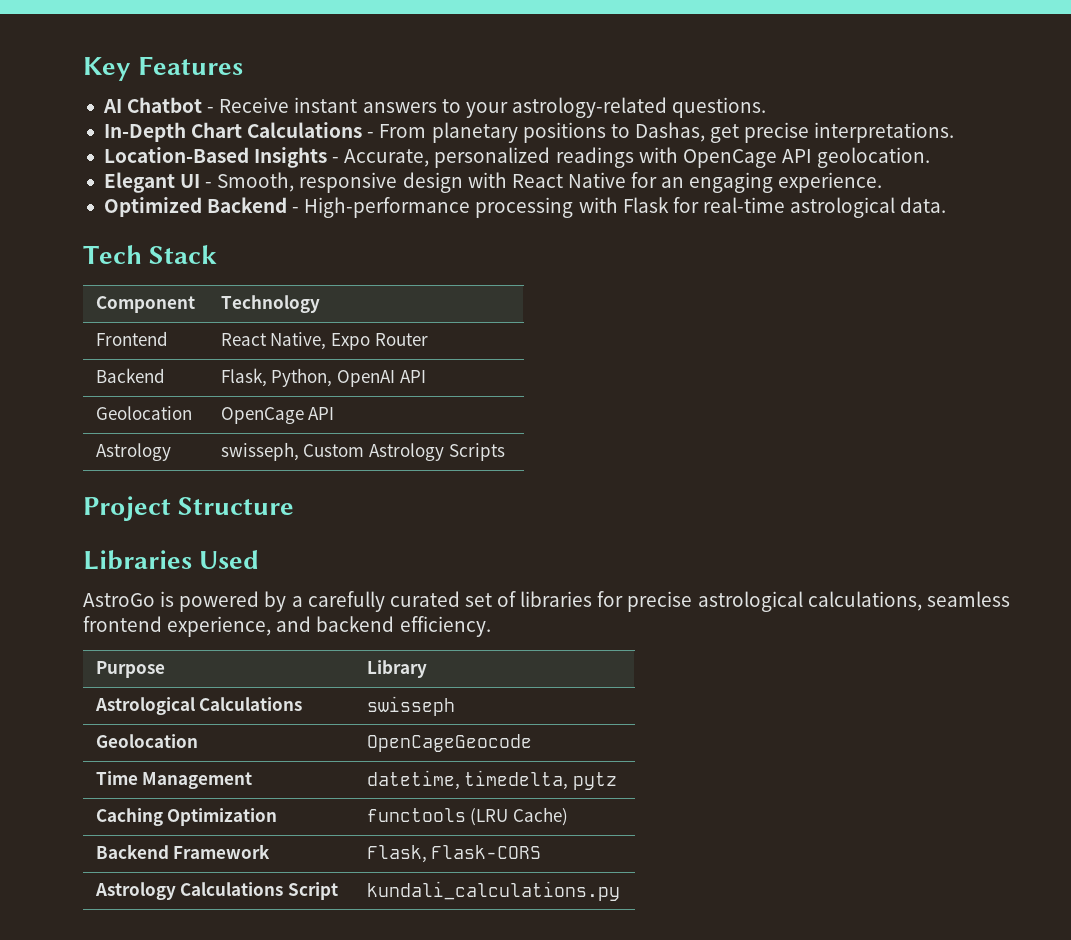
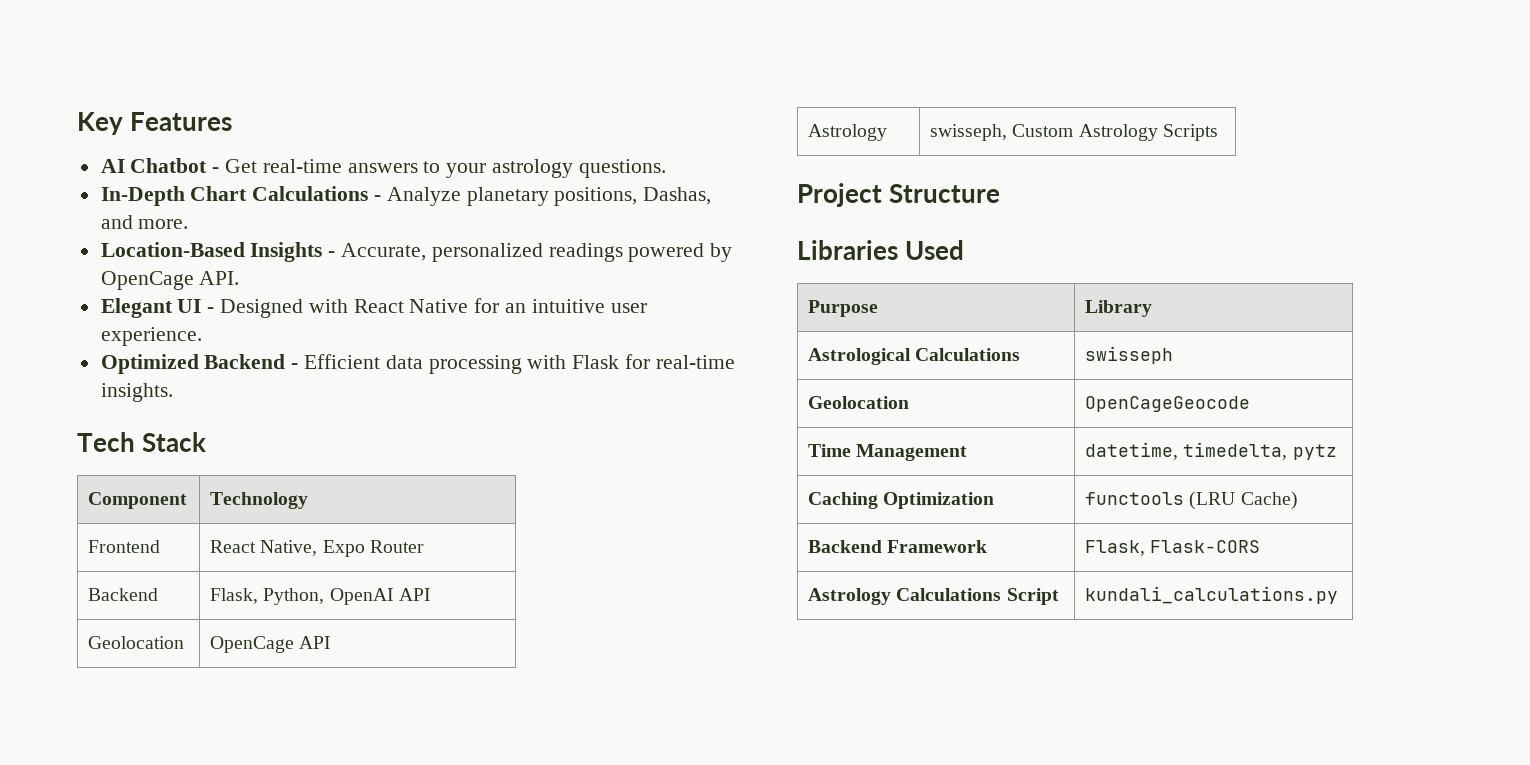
- AI Chatbot - Receive instant answers to your astrology-related questions.
+ AI Chatbot - Get real-time answers to your astrology questions.
- In-Depth Chart Calculations - From planetary positions to Dashas, get precise interpretations.
+ In-Depth Chart Calculations - Analyze planetary positions, Dashas, and more.
- Location-Based Insights - Accurate, personalized readings with OpenCage API geolocation.
+ Location-Based Insights - Accurate, personalized readings powered by OpenCage API.
- Elegant UI - Smooth, responsive design with React Native for an engaging experience.
+ Elegant UI - Designed with React Native for an intuitive user experience.
- Optimized Backend - High-performance processing with Flask for real-time astrological data.
+ Optimized Backend - Efficient data processing with Flask for real-time insights.
- AstroGo is powered by a carefully curated set of libraries for precise astrological calculations, seamless frontend experience, and backend efficiency.

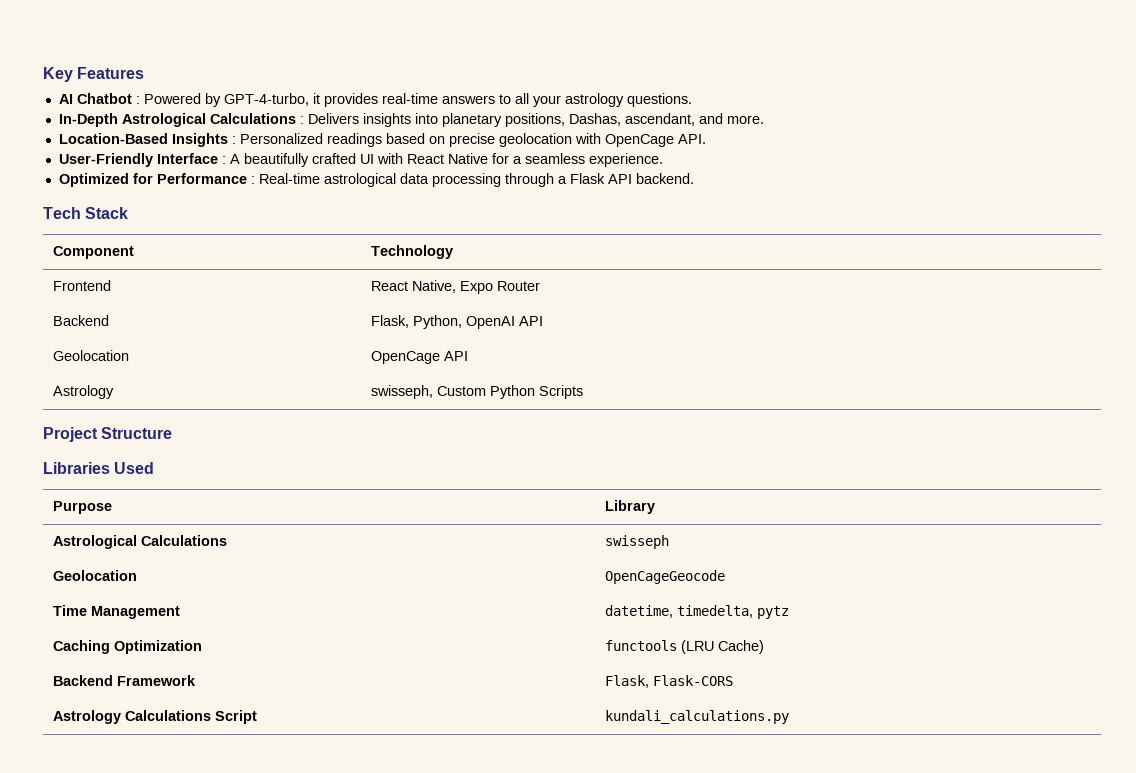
- AI Chatbot - Get real-time answers to your astrology questions.
+ AI Chatbot : Powered by GPT-4-turbo, it provides real-time answers to all your astrology questions.
- In-Depth Chart Calculations - Analyze planetary positions, Dashas, and more.
+ In-Depth Astrological Calculations : Delivers insights into planetary positions, Dashas, ascendant, and more.
- Location-Based Insights - Accurate, personalized readings powered by OpenCage API.
- Elegant UI - Designed with React Native for an intuitive user experience.
+ Location-Based Insights : Personalized readings based on precise geolocation with OpenCage API.
+ User-Friendly Interface : A beautifully crafted UI with React Native for a seamless experience.
- Optimized Backend - Efficient data processing with Flask for real-time insights.
+ Optimized for Performance : Real-time astrological data processing through a Flask API backend.
- Astrology | swisseph, Custom Astrology Scripts
+ Astrology | swisseph, Custom Python Scripts

